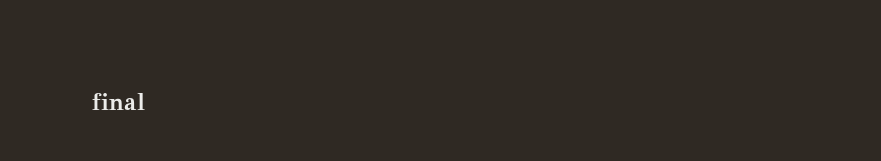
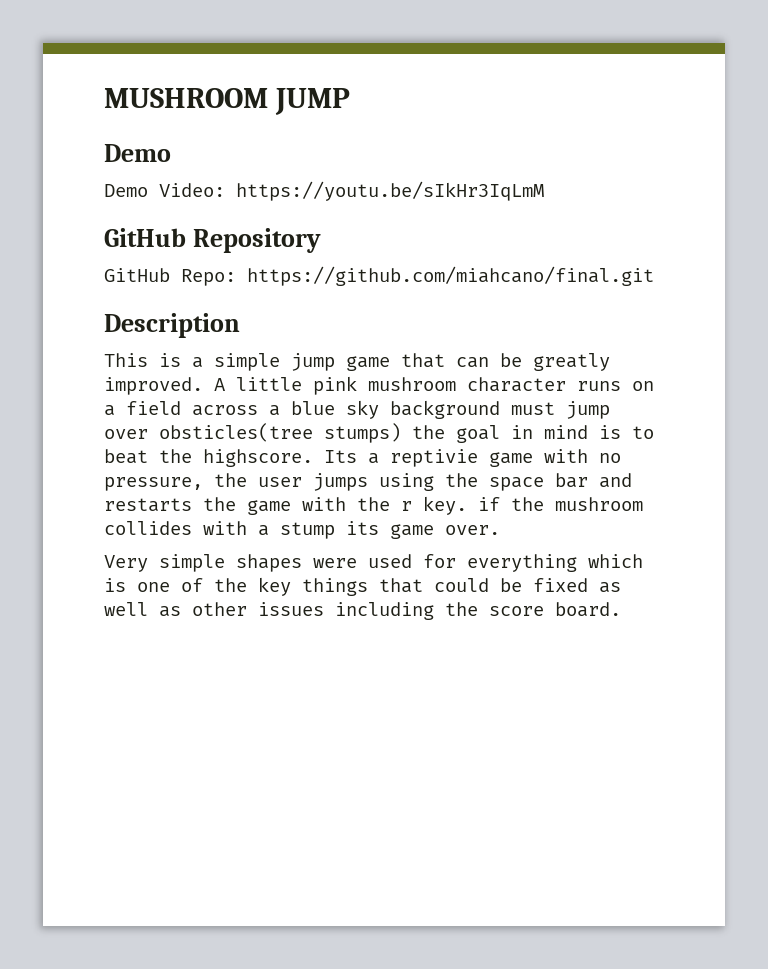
- final
+ MUSHROOM JUMP
+ Demo
+ Demo Video: https://youtu.be/sIkHr3IqLmM
+ GitHub Repository
+ GitHub Repo: https://github.com/miahcano/final.git
+ Description
+ This is a simple jump game that can be greatly improved. A little pink mushroom character runs on a field across a blue sky background must jump over obsticles(tree stumps) the goal in mind is to beat the highscore. Its a reptivie game with no pressure, the user jumps using the space bar and restarts the game with the r key. if the mushroom collides with a stump its game over.
+ Very simple shapes were used for everything which is one of the key things that could be fixed as well as other issues including the score board.

